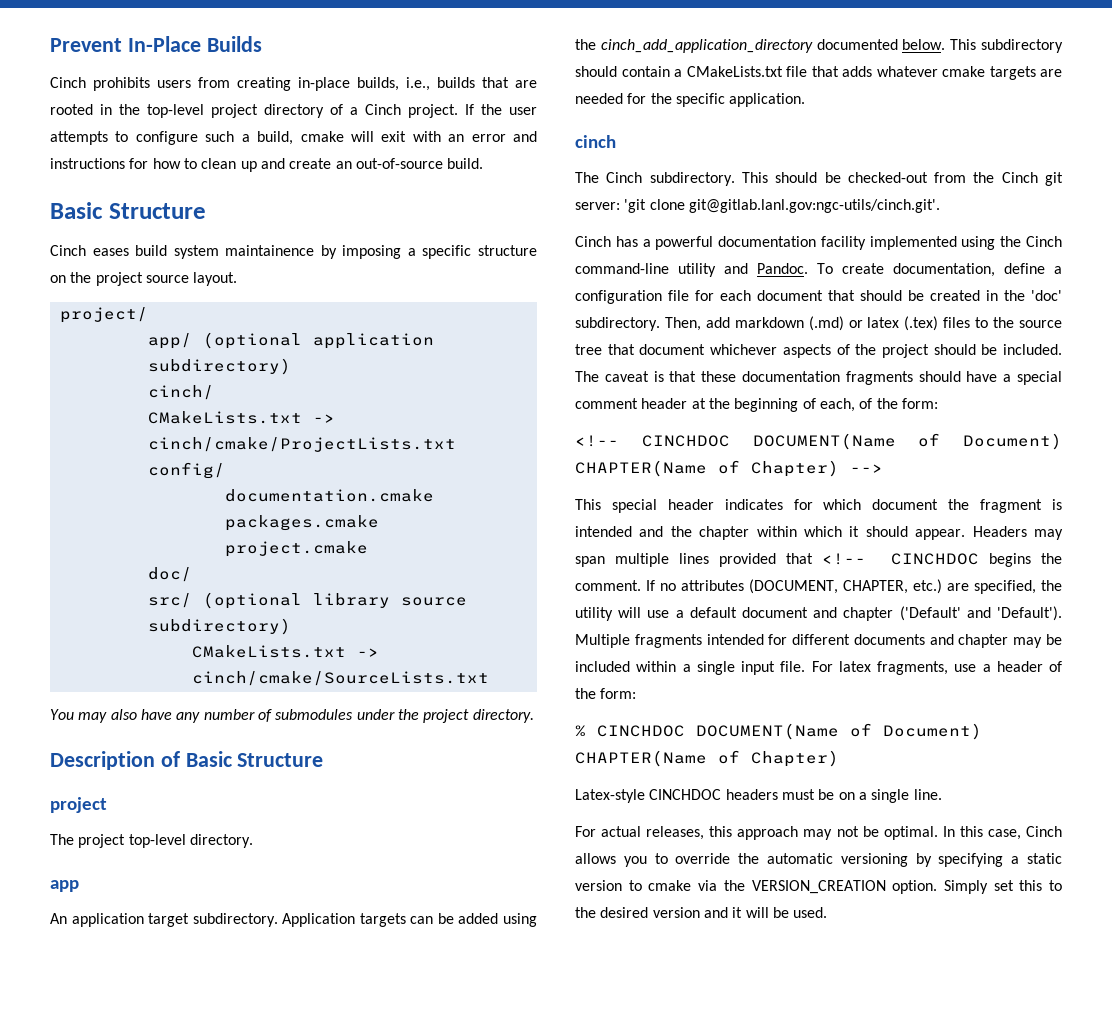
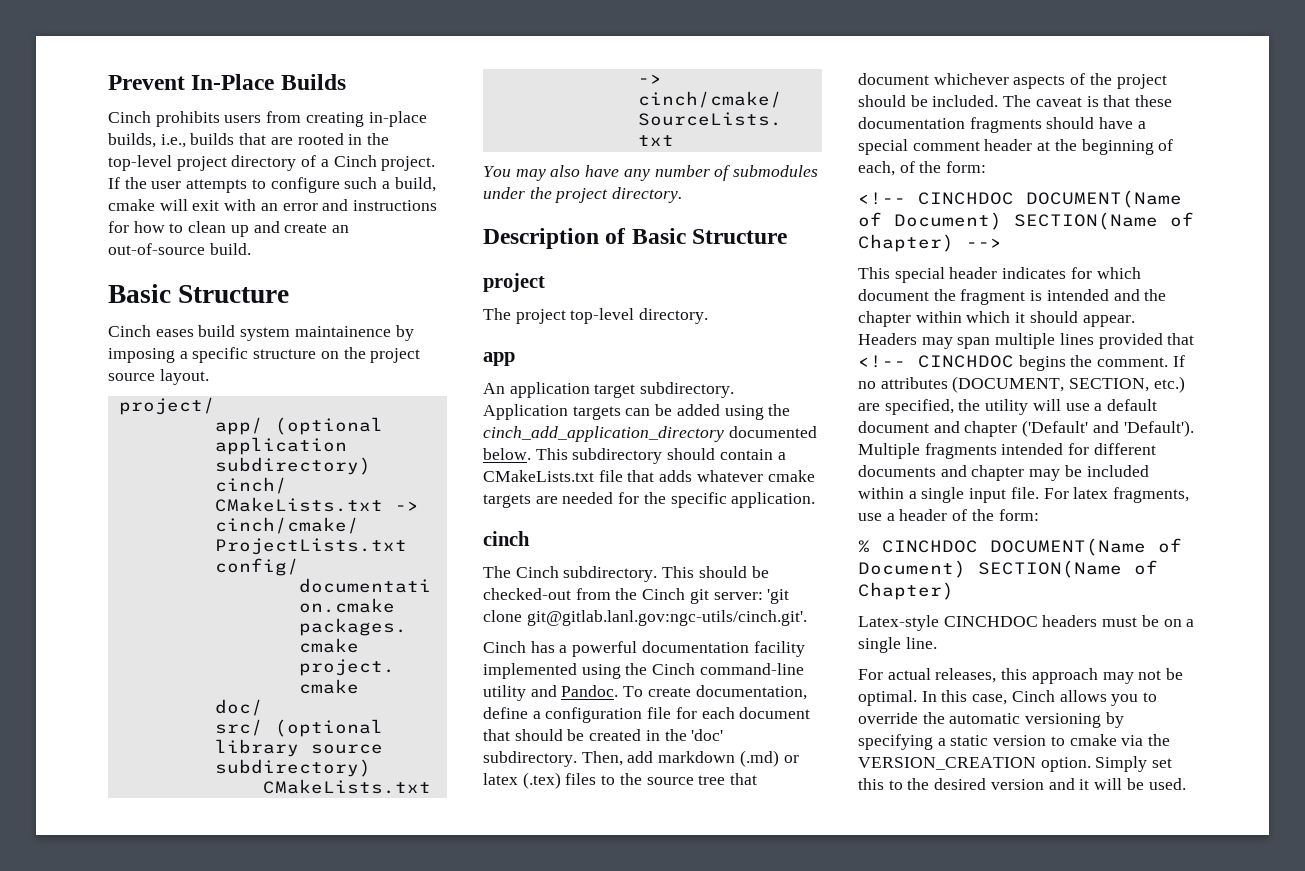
- <!-- CINCHDOC DOCUMENT(Name of Document) CHAPTER(Name of Chapter) -->
+ <!-- CINCHDOC DOCUMENT(Name of Document) SECTION(Name of Chapter) -->
- If no attributes (DOCUMENT, CHAPTER, etc.) are specified, the utility will use a default document and chapter ('Default' and 'Default').
+ If no attributes (DOCUMENT, SECTION, etc.) are specified, the utility will use a default document and chapter ('Default' and 'Default').
- % CINCHDOC DOCUMENT(Name of Document) CHAPTER(Name of Chapter)
+ % CINCHDOC DOCUMENT(Name of Document) SECTION(Name of Chapter)

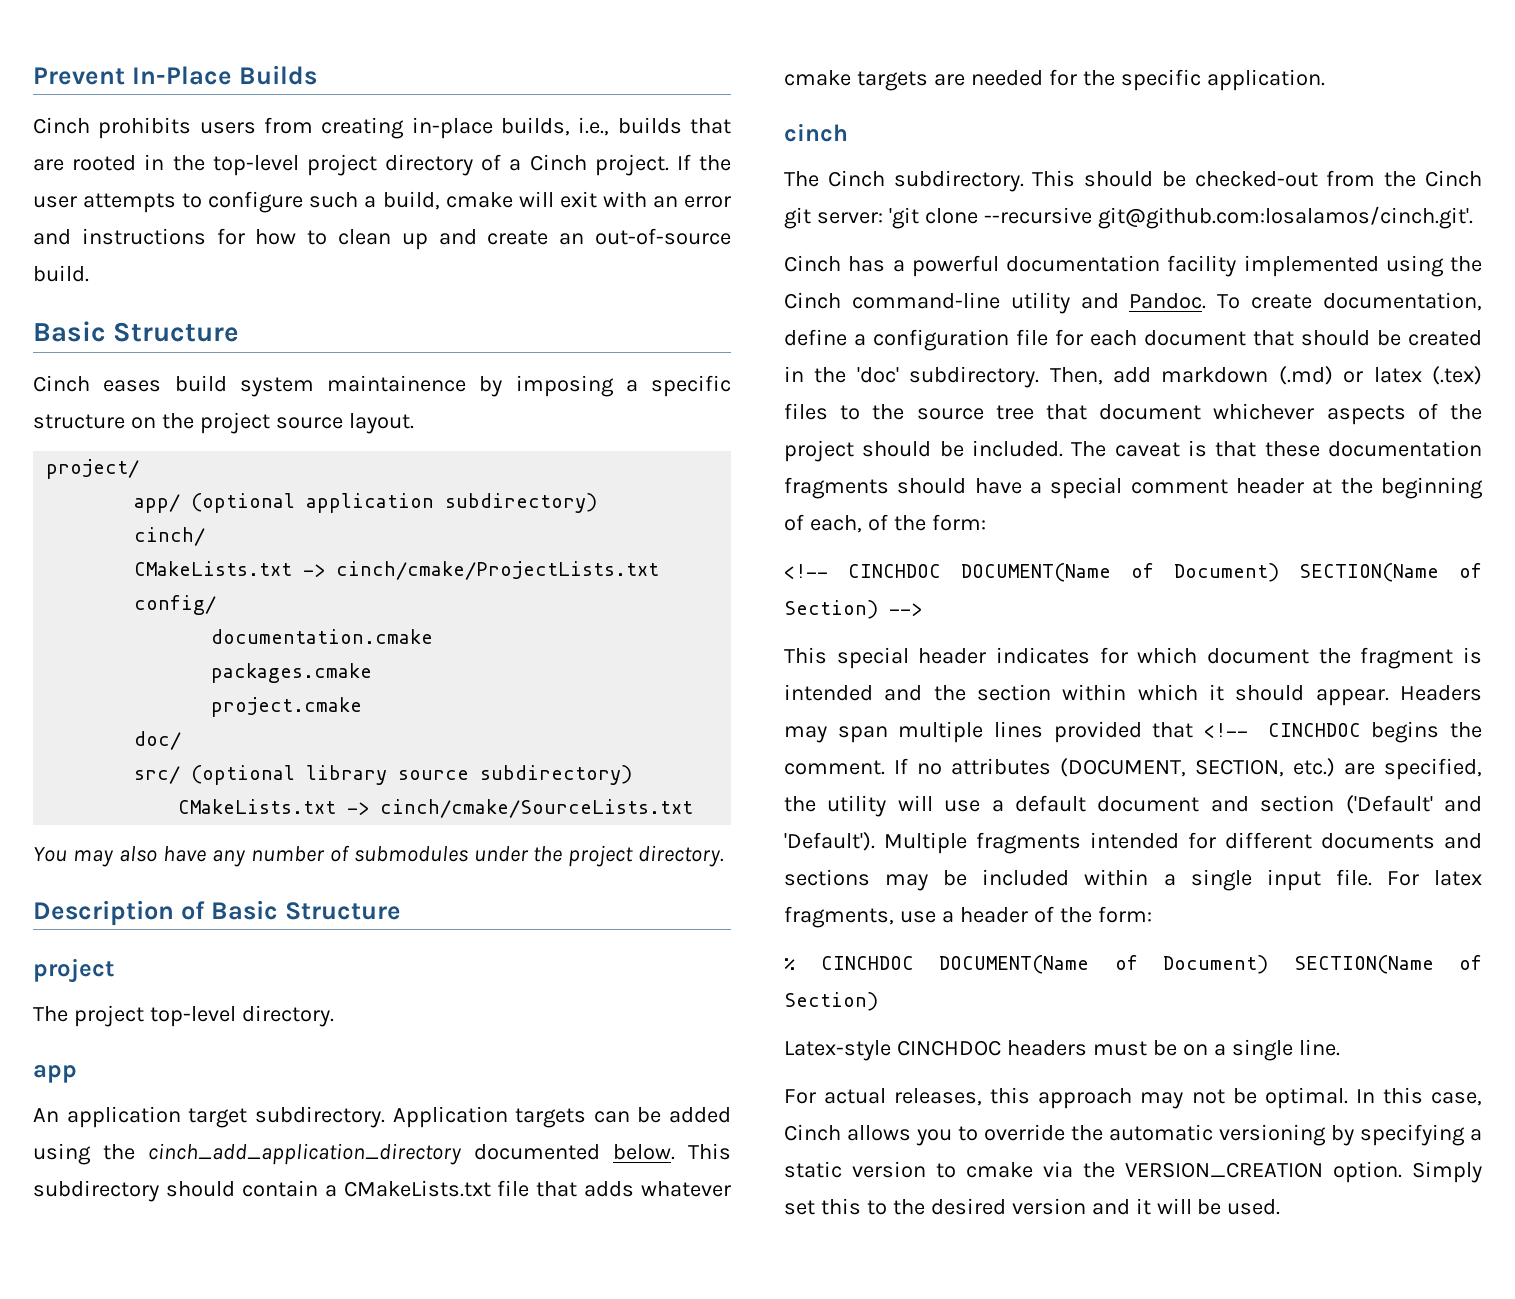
- This should be checked-out from the Cinch git server: 'git clone git@gitlab.lanl.gov:ngc-utils/cinch.git'.
+ This should be checked-out from the Cinch git server: 'git clone --recursive git@github.com:losalamos/cinch.git'.
- <!-- CINCHDOC DOCUMENT(Name of Document) SECTION(Name of Chapter) -->
+ <!-- CINCHDOC DOCUMENT(Name of Document) SECTION(Name of Section) -->
- This special header indicates for which document the fragment is intended and the chapter within which it should appear.
+ This special header indicates for which document the fragment is intended and the section within which it should appear.
- If no attributes (DOCUMENT, SECTION, etc.) are specified, the utility will use a default document and chapter ('Default' and 'Default').
+ If no attributes (DOCUMENT, SECTION, etc.) are specified, the utility will use a default document and section ('Default' and 'Default').
- Multiple fragments intended for different documents and chapter may be included within a single input file.
+ Multiple fragments intended for different documents and sections may be included within a single input file.
- % CINCHDOC DOCUMENT(Name of Document) SECTION(Name of Chapter)
+ % CINCHDOC DOCUMENT(Name of Document) SECTION(Name of Section)

